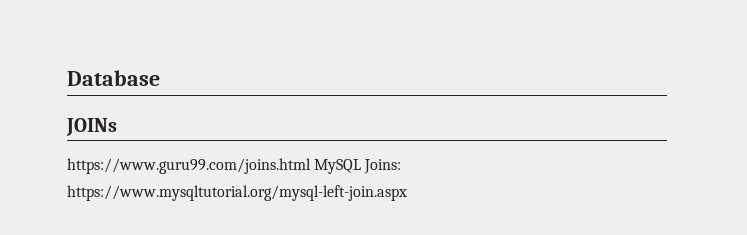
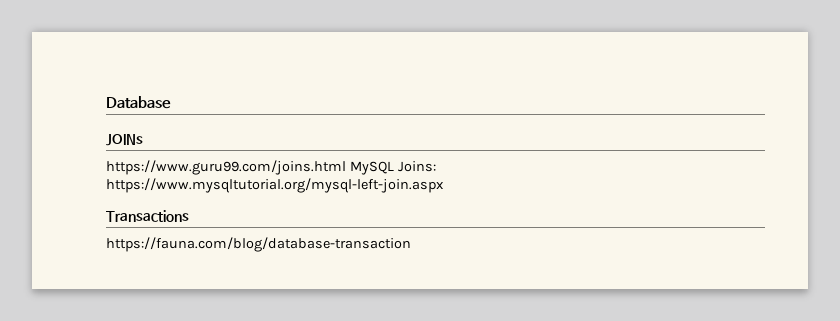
+ Transactions
+ https://fauna.com/blog/database-transaction

